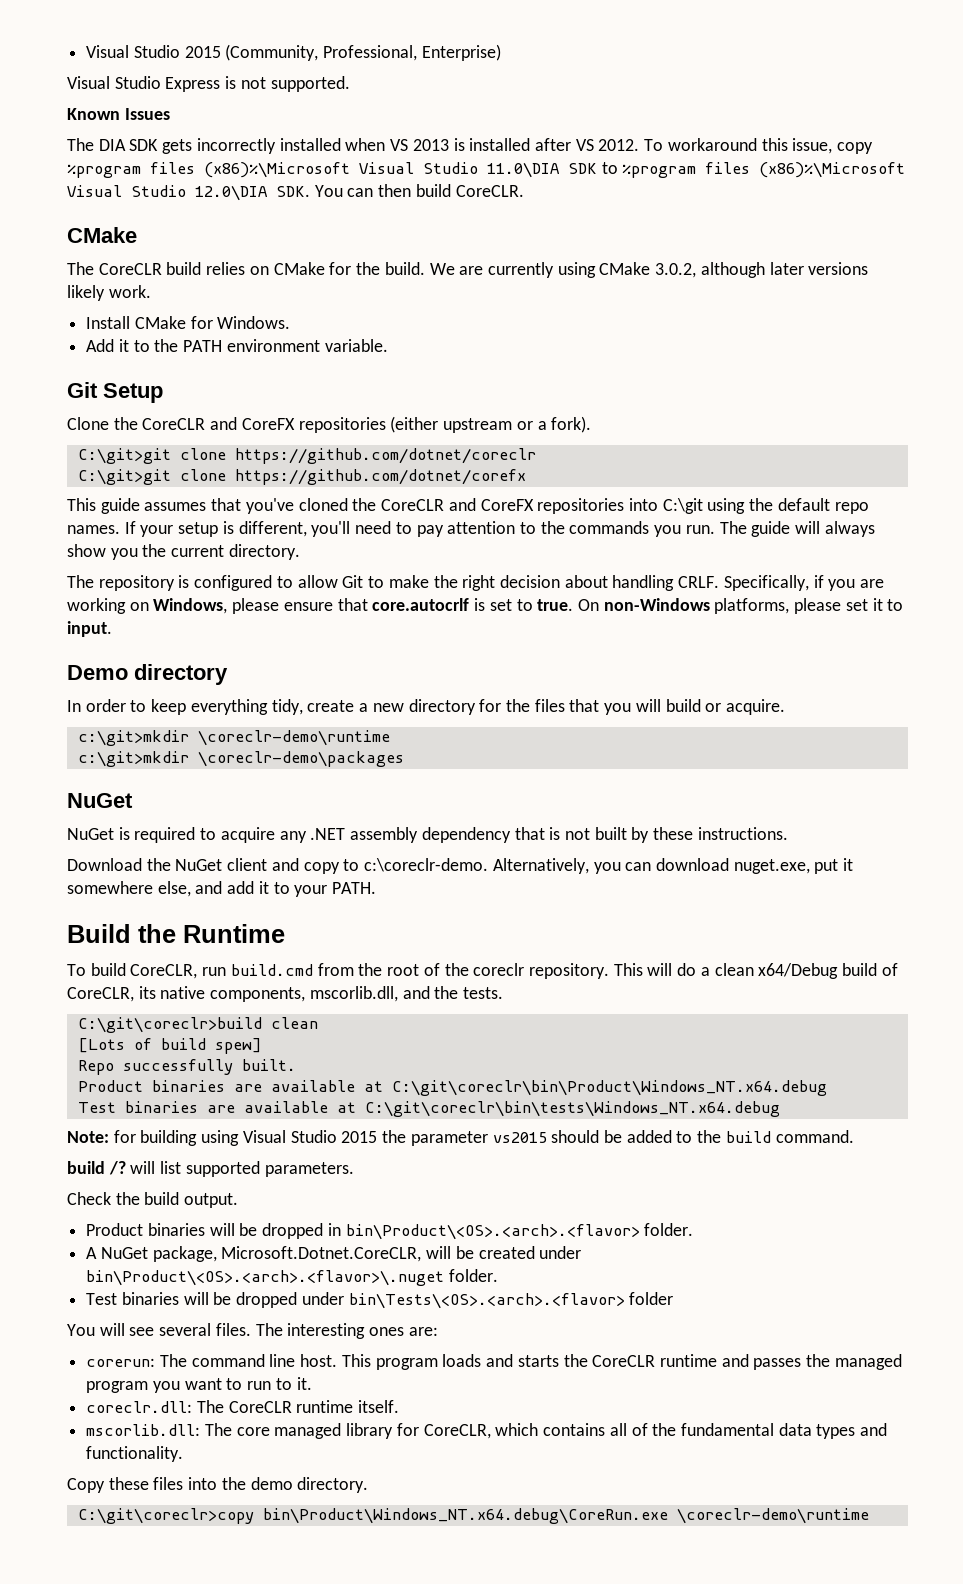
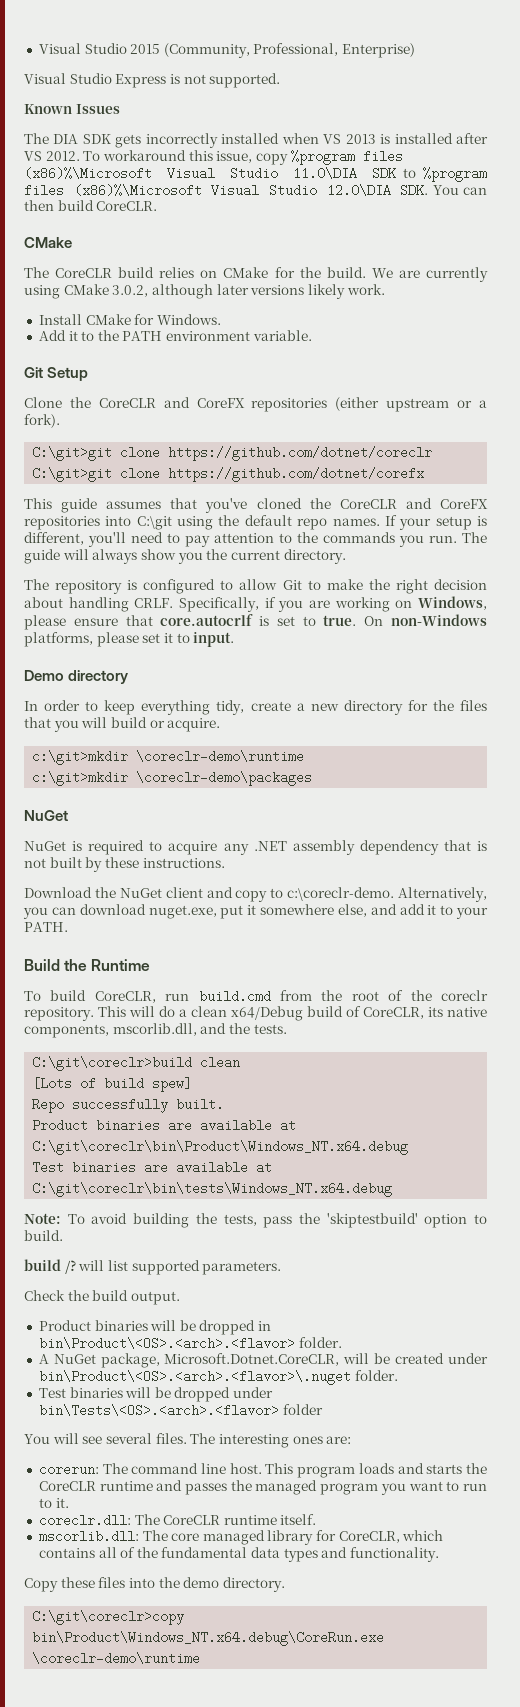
- Note: for building using Visual Studio 2015 the parameter vs2015 should be added to the build command.
+ Note: To avoid building the tests, pass the 'skiptestbuild' option to build.

